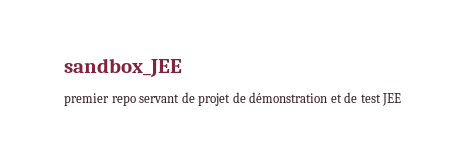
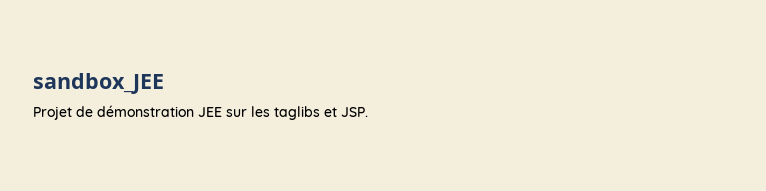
- premier repo servant de projet de démonstration et de test JEE
+ Projet de démonstration JEE sur les taglibs et JSP.

